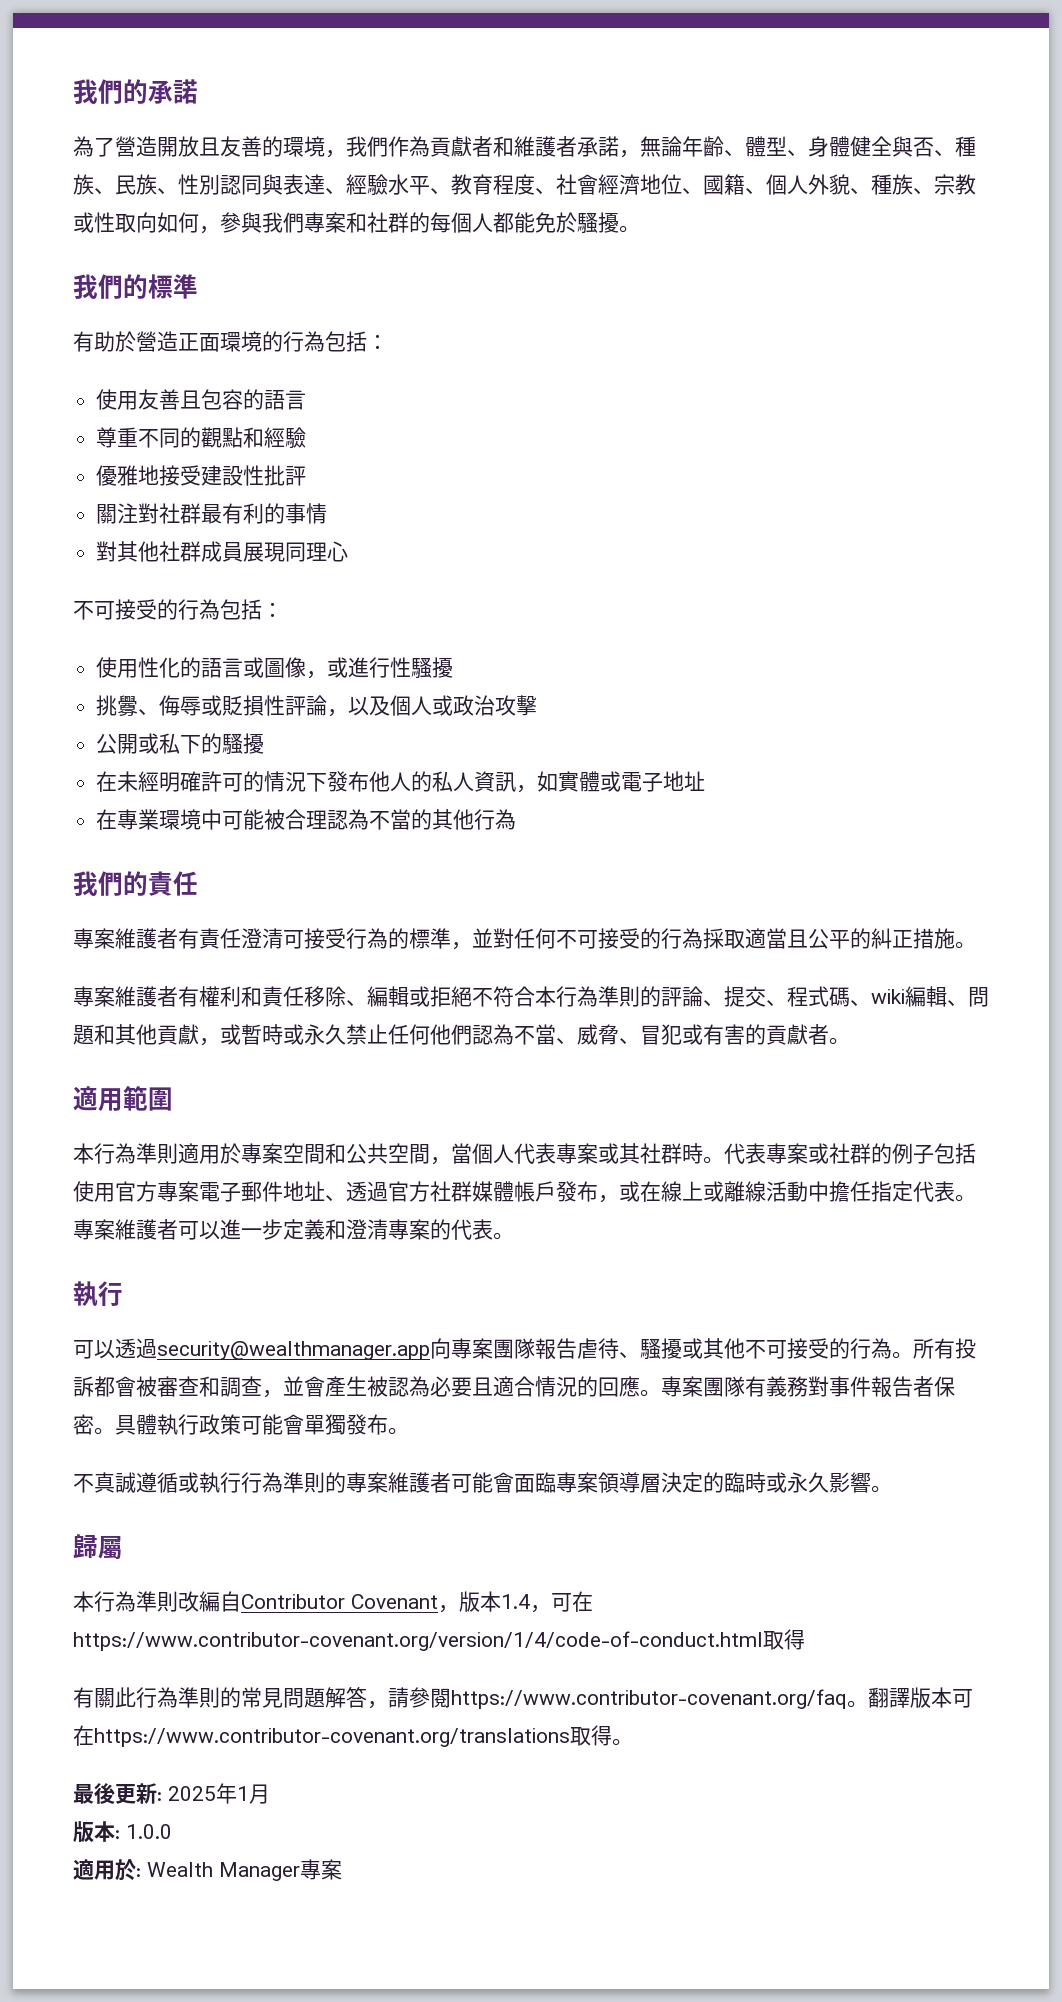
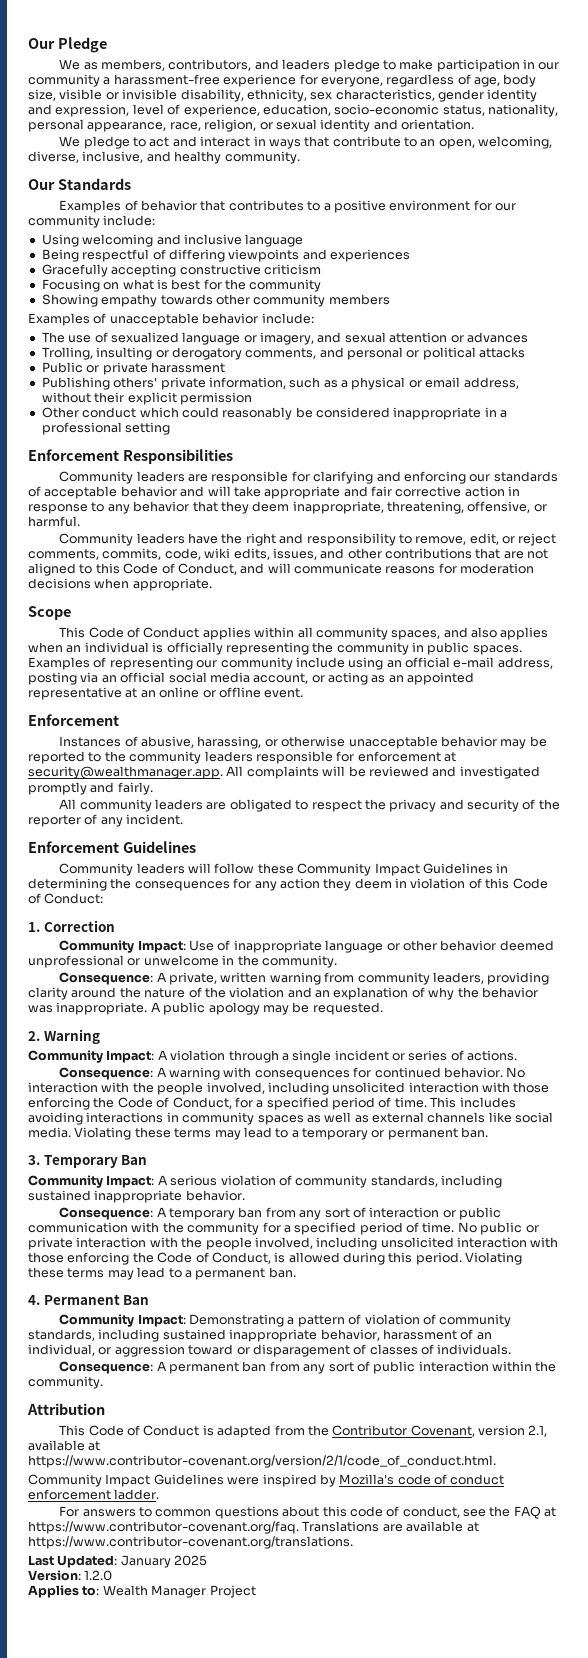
- 我們的承諾
- 為了營造開放且友善的環境，我們作為貢獻者和維護者承諾，無論年齡、體型、身體健全與否、種族、民族、性別認同與表達、經驗水平、教育程度、社會經濟地位、國籍、個人外貌、種族、宗教或性取向如何，參與我們專案和社群的每個人都能免於騷擾。
- 我們的標準
- 有助於營造正面環境的行為包括：
- 使用友善且包容的語言
- 尊重不同的觀點和經驗
- 優雅地接受建設性批評
- 關注對社群最有利的事情
- 對其他社群成員展現同理心
- 不可接受的行為包括：
- 使用性化的語言或圖像，或進行性騷擾
- 挑釁、侮辱或貶損性評論，以及個人或政治攻擊
- 公開或私下的騷擾
- 在未經明確許可的情況下發布他人的私人資訊，如實體或電子地址
- 在專業環境中可能被合理認為不當的其他行為
- 我們的責任
- 專案維護者有責任澄清可接受行為的標準，並對任何不可接受的行為採取適當且公平的糾正措施。
- 專案維護者有權利和責任移除、編輯或拒絕不符合本行為準則的評論、提交、程式碼、wiki編輯、問題和其他貢獻，或暫時或永久禁止任何他們認為不當、威脅、冒犯或有害的貢獻者。
- 適用範圍
- 本行為準則適用於專案空間和公共空間，當個人代表專案或其社群時。代表專案或社群的例子包括使用官方專案電子郵件地址、透過官方社群媒體帳戶發布，或在線上或離線活動中擔任指定代表。專案維護者可以進一步定義和澄清專案的代表。
- 執行
- 可以透過security@wealthmanager.app向專案團隊報告虐待、騷擾或其他不可接受的行為。所有投訴都會被審查和調查，並會產生被認為必要且適合情況的回應。專案團隊有義務對事件報告者保密。具體執行政策可能會單獨發布。
- 不真誠遵循或執行行為準則的專案維護者可能會面臨專案領導層決定的臨時或永久影響。
- 歸屬
- 本行為準則改編自Contributor Covenant，版本1.4，可在https://www.contributor-covenant.org/version/1/4/code-of-conduct.html取得
- 有關此行為準則的常見問題解答，請參閱https://www.contributor-covenant.org/faq。翻譯版本可在https://www.contributor-covenant.org/translations取得。
- 最後更新: 2025年1月
- 版本: 1.0.0
- 適用於: Wealth Manager專案
+ Our Pledge
+ We as members, contributors, and leaders pledge to make participation in our community a harassment-free experience for everyone, regardless of age, body size, visible or invisible disability, ethnicity, sex characteristics, gender identity and expression, level of experience, education, socio-economic status, nationality, personal appearance, race, religion, or sexual identity and orientation.
+ We pledge to act and interact in ways that contribute to an open, welcoming, diverse, inclusive, and healthy community.
+ Our Standards
+ Examples of behavior that contributes to a positive environment for our community include:
+ Using welcoming and inclusive language
+ Being respectful of differing viewpoints and experiences
+ Gracefully accepting constructive criticism
+ Focusing on what is best for the community
+ Showing empathy towards other community members
+ Examples of unacceptable behavior include:
+ The use of sexualized language or imagery, and sexual attention or advances
+ Trolling, insulting or derogatory comments, and personal or political attacks
+ Public or private harassment
+ Publishing others' private information, such as a physical or email address, without their explicit permission
+ Other conduct which could reasonably be considered inappropriate in a professional setting
+ Enforcement Responsibilities
+ Community leaders are responsible for clarifying and enforcing our standards of acceptable behavior and will take appropriate and fair corrective action in response to any behavior that they deem inappropriate, threatening, offensive, or harmful.
+ Community leaders have the right and responsibility to remove, edit, or reject comments, commits, code, wiki edits, issues, and other contributions that are not aligned to this Code of Conduct, and will communicate reasons for moderation decisions when appropriate.
+ Scope
+ This Code of Conduct applies within all community spaces, and also applies when an individual is officially representing the community in public spaces. Examples of representing our community include using an official e-mail address, posting via an official social media account, or acting as an appointed representative at an online or offline event.
+ Enforcement
+ Instances of abusive, harassing, or otherwise unacceptable behavior may be reported to the community leaders responsible for enforcement at security@wealthmanager.app. All complaints will be reviewed and investigated promptly and fairly.
+ All community leaders are obligated to respect the privacy and security of the reporter of any incident.
+ Enforcement Guidelines
+ Community leaders will follow these Community Impact Guidelines in determining the consequences for any action they deem in violation of this Code of Conduct:
+ 1. Correction
+ Community Impact: Use of inappropriate language or other behavior deemed unprofessional or unwelcome in the community.
+ Consequence: A private, written warning from community leaders, providing clarity around the nature of the violation and an explanation of why the behavior was inappropriate. A public apology may be requested.
+ 2. Warning
+ Community Impact: A violation through a single incident or series of actions.
+ Consequence: A warning with consequences for continued behavior. No interaction with the people involved, including unsolicited interaction with those enforcing the Code of Conduct, for a specified period of time. This includes avoiding interactions in community spaces as well as external channels like social media. Violating these terms may lead to a temporary or permanent ban.
+ 3. Temporary Ban
+ Community Impact: A serious violation of community standards, including sustained inappropriate behavior.
+ Consequence: A temporary ban from any sort of interaction or public communication with the community for a specified period of time. No public or private interaction with the people involved, including unsolicited interaction with those enforcing the Code of Conduct, is allowed during this period. Violating these terms may lead to a permanent ban.
+ 4. Permanent Ban
+ Community Impact: Demonstrating a pattern of violation of community standards, including sustained inappropriate behavior, harassment of an individual, or aggression toward or disparagement of classes of individuals.
+ Consequence: A permanent ban from any sort of public interaction within the community.
+ Attribution
+ This Code of Conduct is adapted from the Contributor Covenant, version 2.1, available at https://www.contributor-covenant.org/version/2/1/code_of_conduct.html.
+ Community Impact Guidelines were inspired by Mozilla's code of conduct enforcement ladder.
+ For answers to common questions about this code of conduct, see the FAQ at https://www.contributor-covenant.org/faq. Translations are available at https://www.contributor-covenant.org/translations.
+ Last Updated: January 2025
+ Version: 1.2.0
+ Applies to: Wealth Manager Project

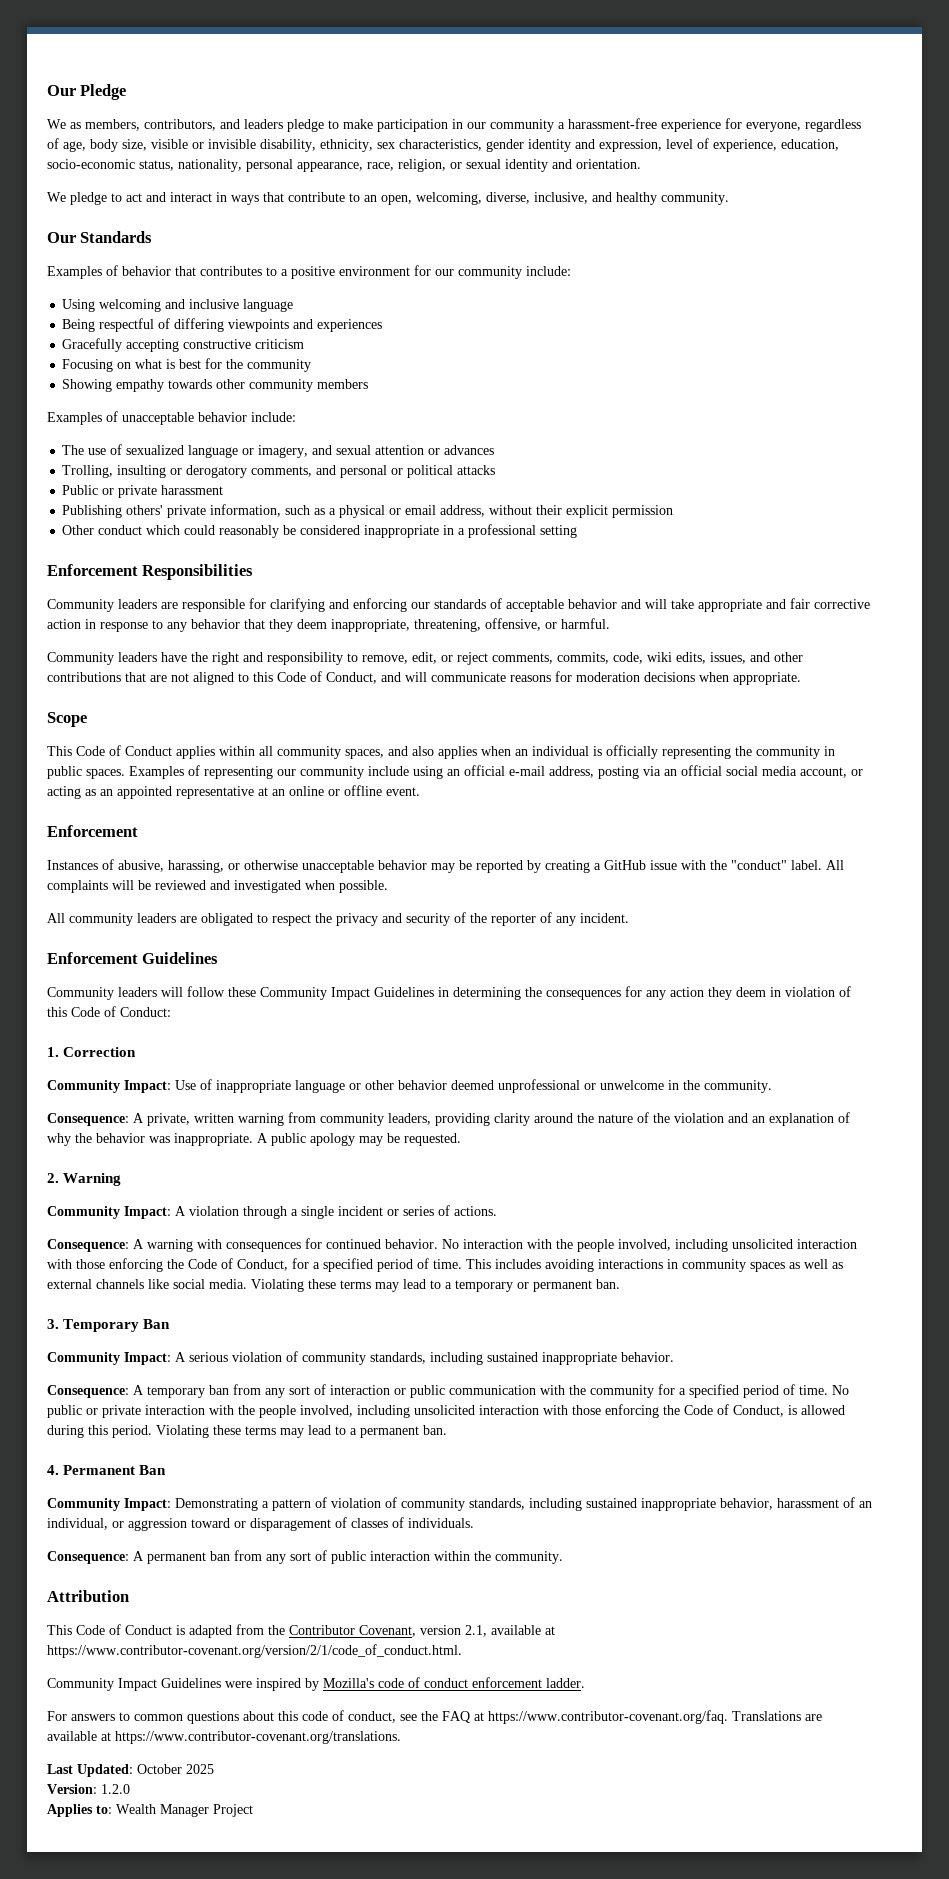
- Instances of abusive, harassing, or otherwise unacceptable behavior may be reported to the community leaders responsible for enforcement at security@wealthmanager.app. All complaints will be reviewed and investigated promptly and fairly.
+ Instances of abusive, harassing, or otherwise unacceptable behavior may be reported by creating a GitHub issue with the "conduct" label. All complaints will be reviewed and investigated when possible.
- Last Updated: January 2025
+ Last Updated: October 2025

